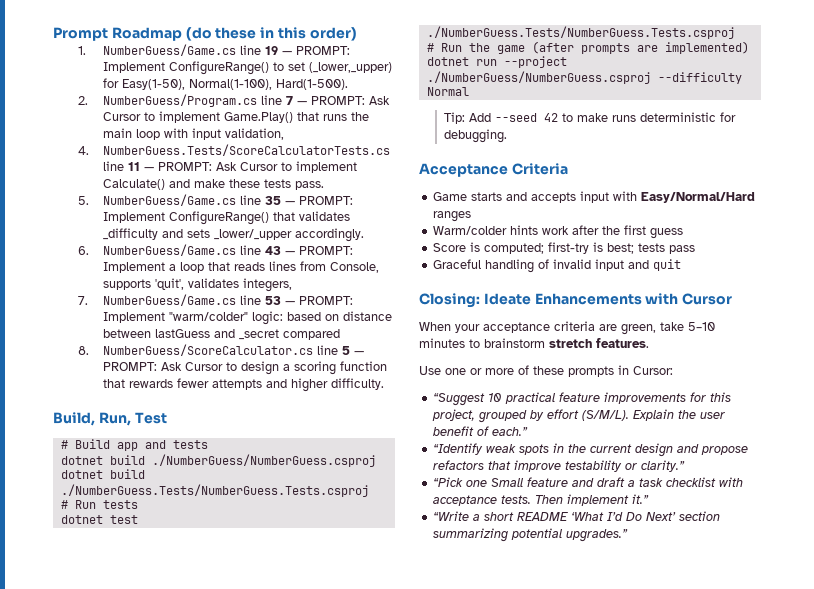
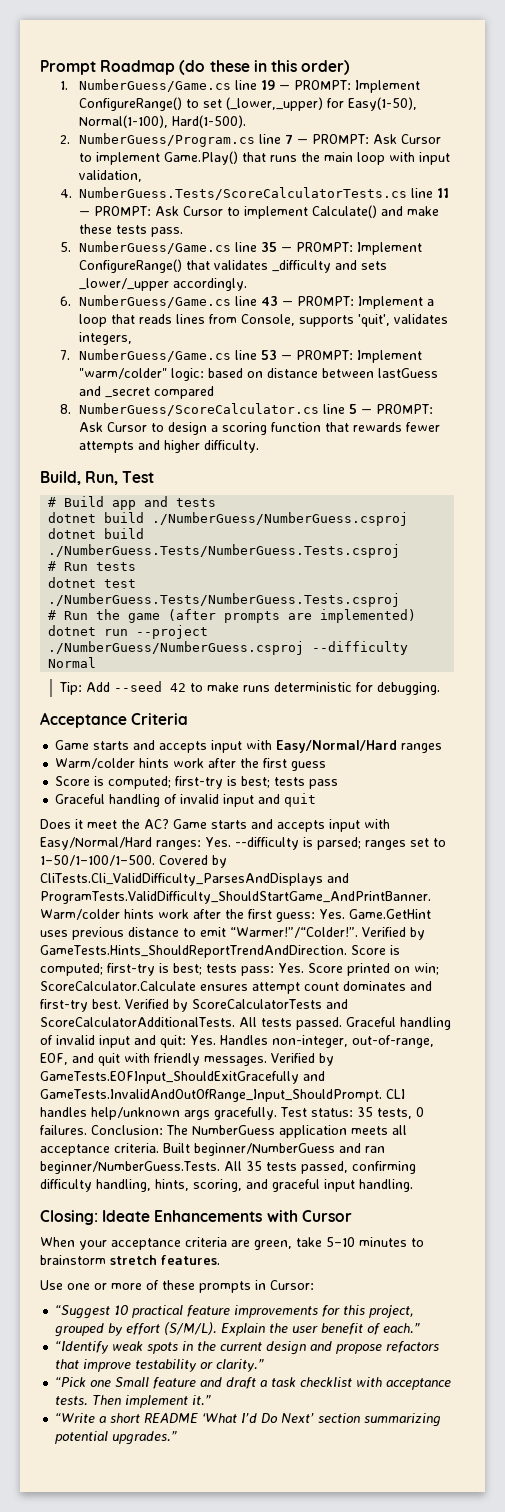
+ Does it meet the AC? Game starts and accepts input with Easy/Normal/Hard ranges: Yes. --difficulty is parsed; ranges set to 1–50/1–100/1–500. Covered by CliTests.Cli_ValidDifficulty_ParsesAndDisplays and ProgramTests.ValidDifficulty_ShouldStartGame_AndPrintBanner. Warm/colder hints work after the first guess: Yes. Game.GetHint uses previous distance to emit “Warmer!”/“Colder!”. Verified by GameTests.Hints_ShouldReportTrendAndDirection. Score is computed; first-try is best; tests pass: Yes. Score printed on win; ScoreCalculator.Calculate ensures attempt count dominates and first-try best. Verified by ScoreCalculatorTests and ScoreCalculatorAdditionalTests. All tests passed. Graceful handling of invalid input and quit: Yes. Handles non-integer, out-of-range, EOF, and quit with friendly messages. Verified by GameTests.EOFInput_ShouldExitGracefully and GameTests.InvalidAndOutOfRange_Input_ShouldPrompt. CLI handles help/unknown args gracefully. Test status: 35 tests, 0 failures. Conclusion: The NumberGuess application meets all acceptance criteria. Built beginner/NumberGuess and ran beginner/NumberGuess.Tests. All 35 tests passed, confirming difficulty handling, hints, scoring, and graceful input handling.

